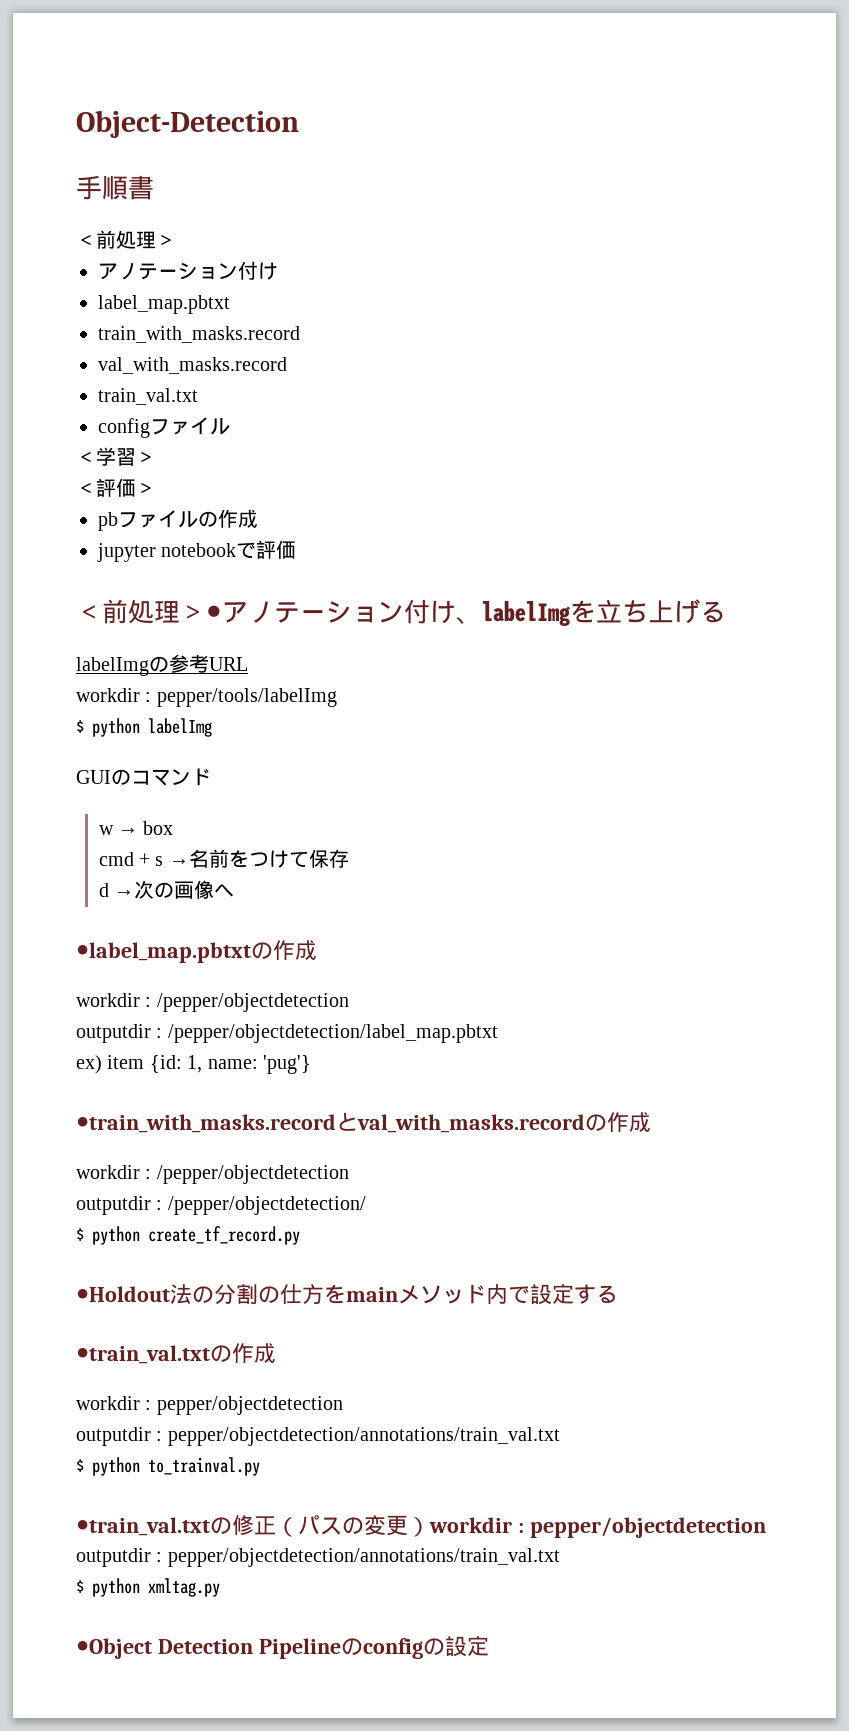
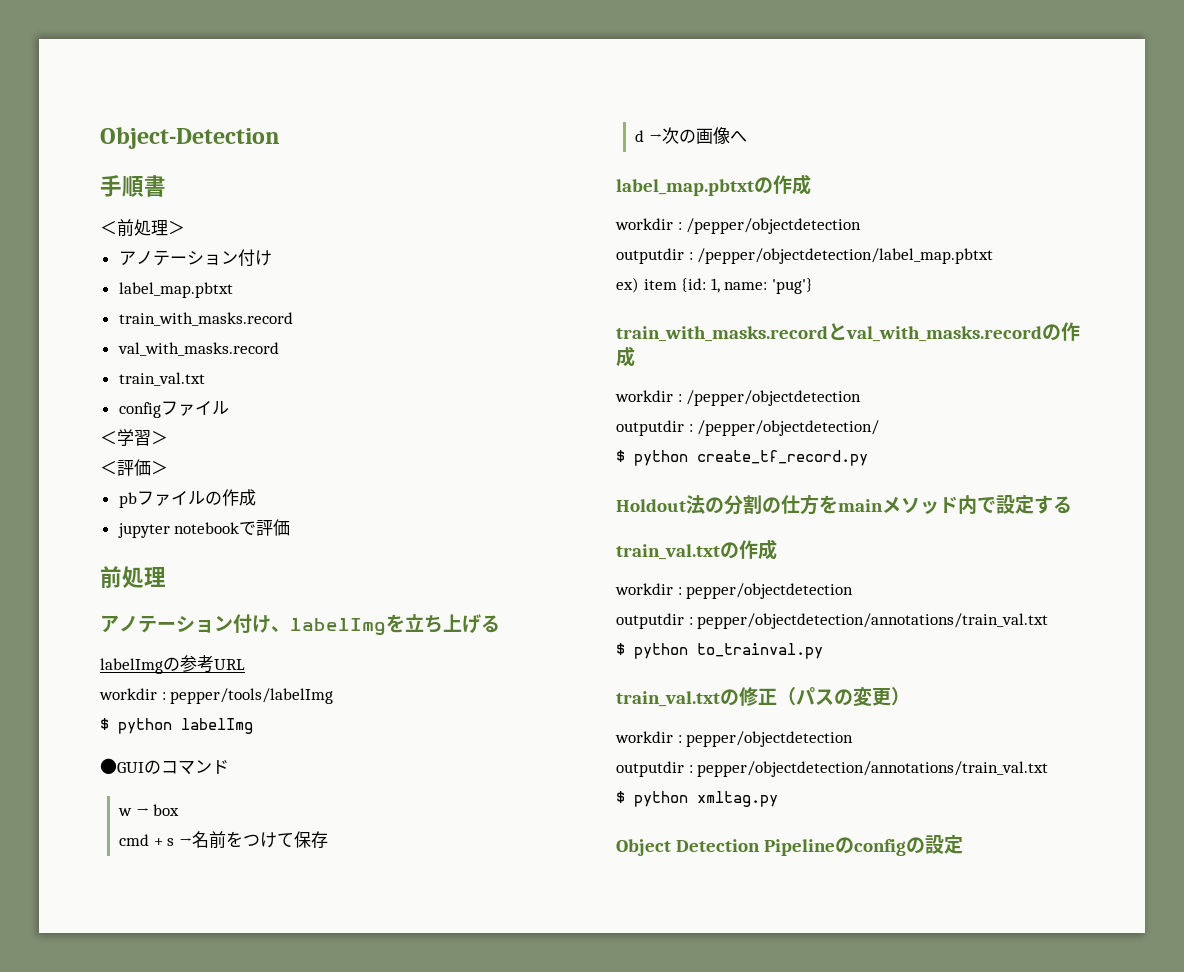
  jupyter notebookで評価
- ＜前処理＞●アノテーション付け、labelImgを立ち上げる
+ 前処理
+ アノテーション付け、labelImgを立ち上げる
- GUIのコマンド
+ ●GUIのコマンド
- ●label_map.pbtxtの作成
+ label_map.pbtxtの作成
- ●train_with_masks.recordとval_with_masks.recordの作成
+ train_with_masks.recordとval_with_masks.recordの作成
- ●Holdout法の分割の仕方をmainメソッド内で設定する
+ Holdout法の分割の仕方をmainメソッド内で設定する
- ●train_val.txtの作成
+ train_val.txtの作成
- ●train_val.txtの修正（パスの変更）workdir : pepper/objectdetection
+ train_val.txtの修正（パスの変更）
+ workdir : pepper/objectdetection
- ●Object Detection Pipelineのconfigの設定
+ Object Detection Pipelineのconfigの設定

